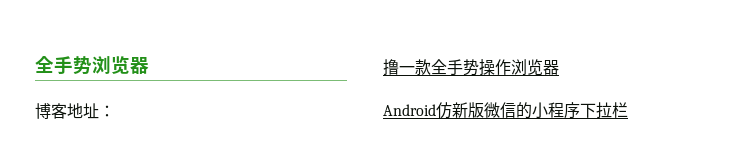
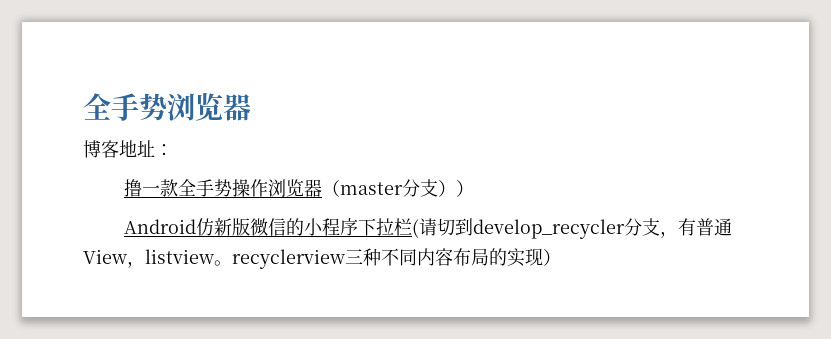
- 撸一款全手势操作浏览器
+ 撸一款全手势操作浏览器（master分支））
- Android仿新版微信的小程序下拉栏
+ Android仿新版微信的小程序下拉栏(请切到develop_recycler分支，有普通View，listview。recyclerview三种不同内容布局的实现）

